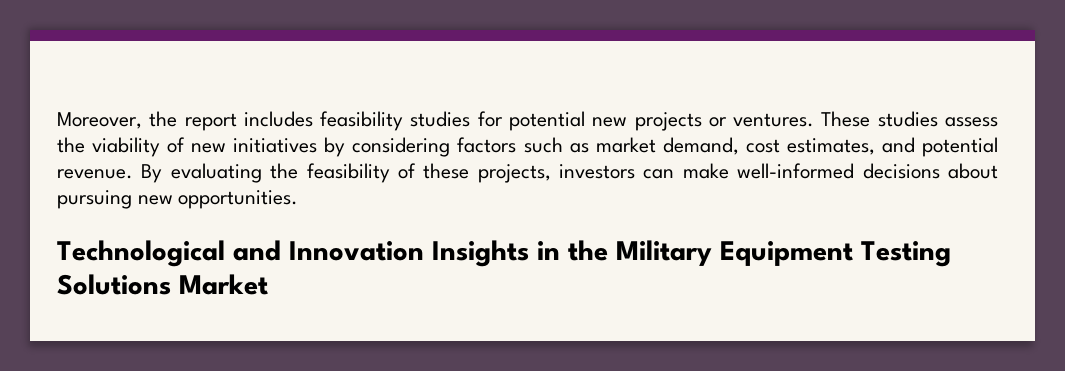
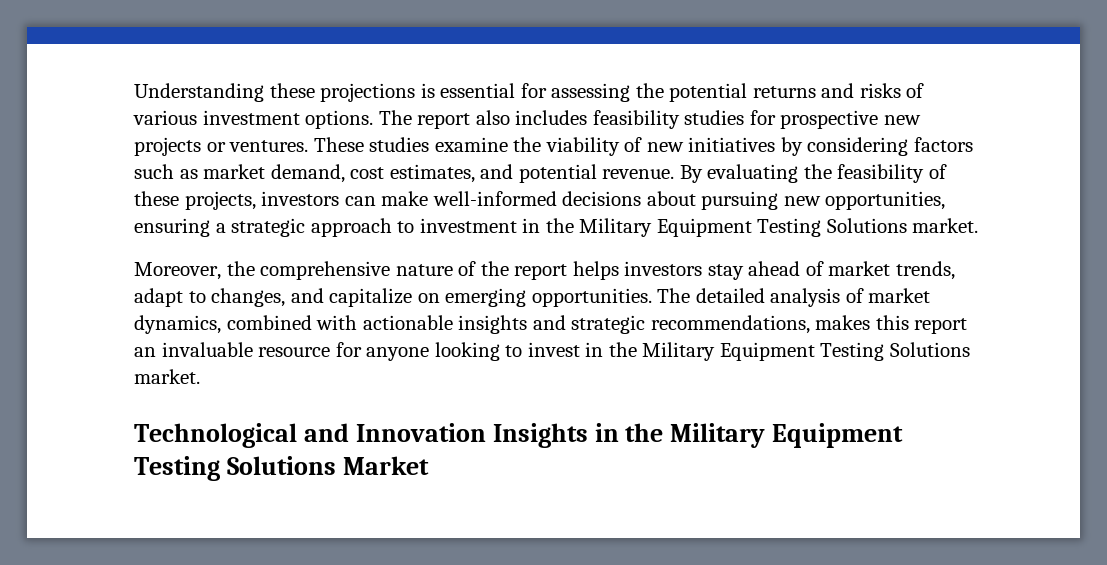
- Moreover, the report includes feasibility studies for potential new projects or ventures.
+ Understanding these projections is essential for assessing the potential returns and risks of various investment options. The report also includes feasibility studies for prospective new projects or ventures.
- These studies assess the viability of new initiatives by considering factors such as market demand, cost estimates, and potential revenue.
+ These studies examine the viability of new initiatives by considering factors such as market demand, cost estimates, and potential revenue.
- By evaluating the feasibility of these projects, investors can make well-informed decisions about pursuing new opportunities.
+ By evaluating the feasibility of these projects, investors can make well-informed decisions about pursuing new opportunities, ensuring a strategic approach to investment in the Military Equipment Testing Solutions market.
+ Moreover, the comprehensive nature of the report helps investors stay ahead of market trends, adapt to changes, and capitalize on emerging opportunities. The detailed analysis of market dynamics, combined with actionable insights and strategic recommendations, makes this report an invaluable resource for anyone looking to invest in the Military Equipment Testing Solutions market.

